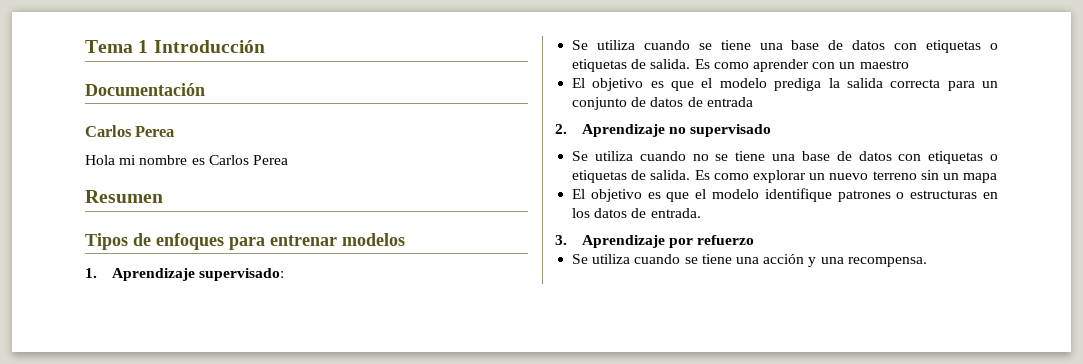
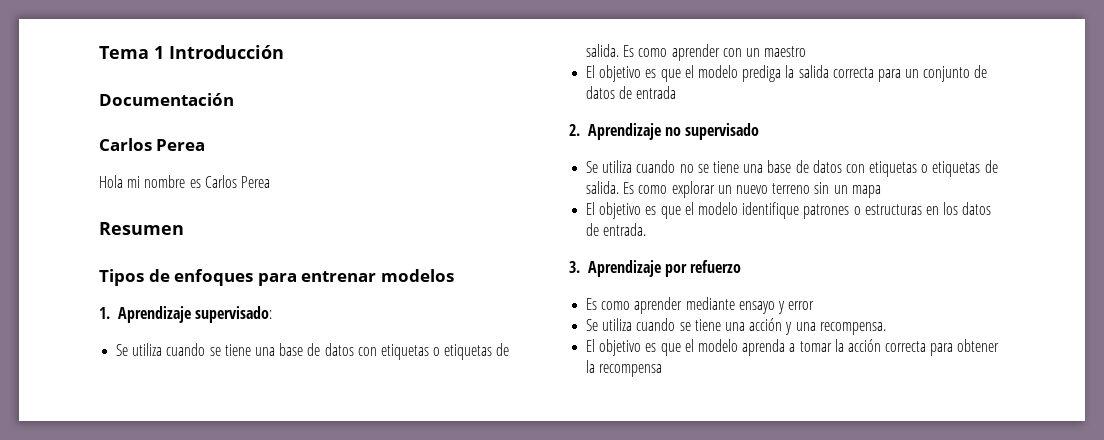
+ Es como aprender mediante ensayo y error
+ El objetivo es que el modelo aprenda a tomar la acción correcta para obtener la recompensa

